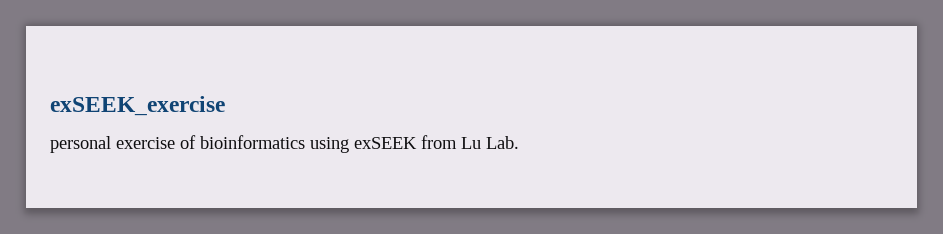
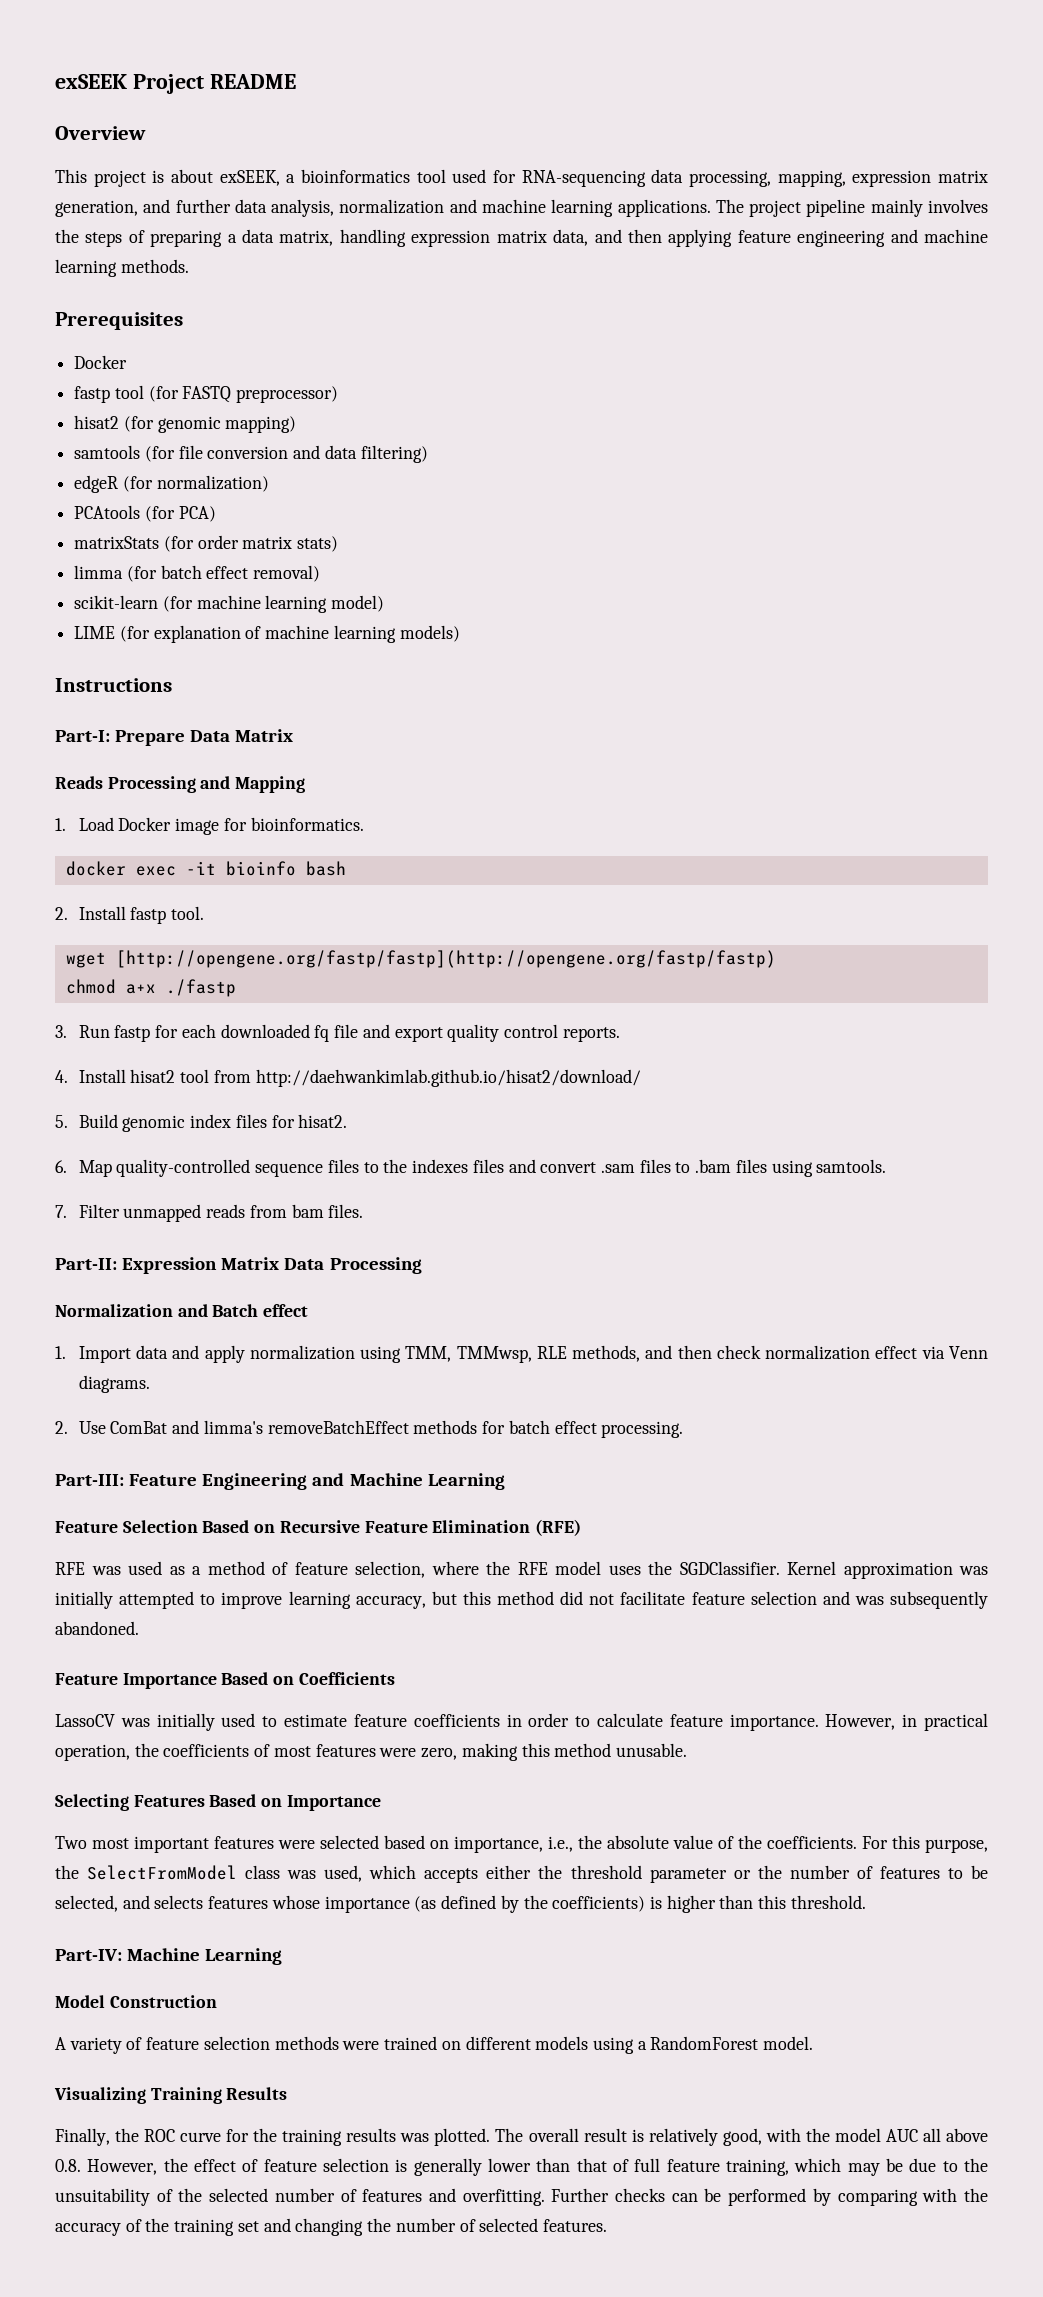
- exSEEK_exercise
- personal exercise of bioinformatics using exSEEK from Lu Lab.
+ exSEEK Project README
+ Overview
+ This project is about exSEEK, a bioinformatics tool used for RNA-sequencing data processing, mapping, expression matrix generation, and further data analysis, normalization and machine learning applications. The project pipeline mainly involves the steps of preparing a data matrix, handling expression matrix data, and then applying feature engineering and machine learning methods.
+ Prerequisites
+ Docker
+ fastp tool (for FASTQ preprocessor)
+ hisat2 (for genomic mapping)
+ samtools (for file conversion and data filtering)
+ edgeR (for normalization)
+ PCAtools (for PCA)
+ matrixStats (for order matrix stats)
+ limma (for batch effect removal)
+ scikit-learn (for machine learning model)
+ LIME (for explanation of machine learning models)
+ Instructions
+ Part-I: Prepare Data Matrix
+ Reads Processing and Mapping
+ 1. Load Docker image for bioinformatics.
+ docker exec -it bioinfo bash
+ 2. Install fastp tool.
+ wget [http://opengene.org/fastp/fastp](http://opengene.org/fastp/fastp)
+ chmod a+x ./fastp
+ 3. Run fastp for each downloaded fq file and export quality control reports.
+ 4. Install hisat2 tool from http://daehwankimlab.github.io/hisat2/download/
+ 5. Build genomic index files for hisat2.
+ 6. Map quality-controlled sequence files to the indexes files and convert .sam files to .bam files using samtools.
+ 7. Filter unmapped reads from bam files.
+ Part-II: Expression Matrix Data Processing
+ Normalization and Batch effect
+ 1. Import data and apply normalization using TMM, TMMwsp, RLE methods, and then check normalization effect via Venn diagrams.
+ 2. Use ComBat and limma's removeBatchEffect methods for batch effect processing.
+ Part-III: Feature Engineering and Machine Learning
+ Feature Selection Based on Recursive Feature Elimination (RFE)
+ RFE was used as a method of feature selection, where the RFE model uses the SGDClassifier. Kernel approximation was initially attempted to improve learning accuracy, but this method did not facilitate feature selection and was subsequently abandoned.
+ Feature Importance Based on Coefficients
+ LassoCV was initially used to estimate feature coefficients in order to calculate feature importance. However, in practical operation, the coefficients of most features were zero, making this method unusable.
+ Selecting Features Based on Importance
+ Two most important features were selected based on importance, i.e., the absolute value of the coefficients. For this purpose, the SelectFromModel class was used, which accepts either the threshold parameter or the number of features to be selected, and selects features whose importance (as defined by the coefficients) is higher than this threshold.
+ Part-IV: Machine Learning
+ Model Construction
+ A variety of feature selection methods were trained on different models using a RandomForest model.
+ Visualizing Training Results
+ Finally, the ROC curve for the training results was plotted. The overall result is relatively good, with the model AUC all above 0.8. However, the effect of feature selection is generally lower than that of full feature training, which may be due to the unsuitability of the selected number of features and overfitting. Further checks can be performed by comparing with the accuracy of the training set and changing the number of selected features.

